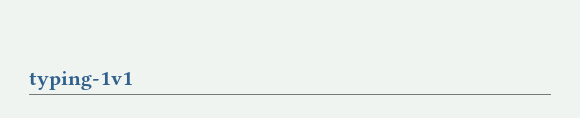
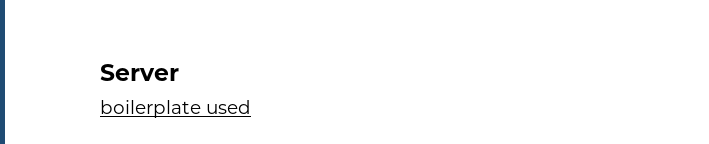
- typing-1v1
+ Server
+ boilerplate used

